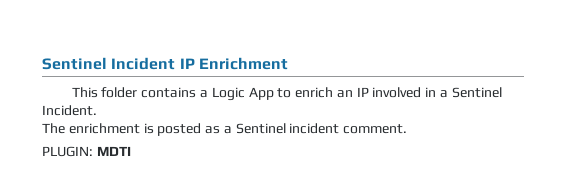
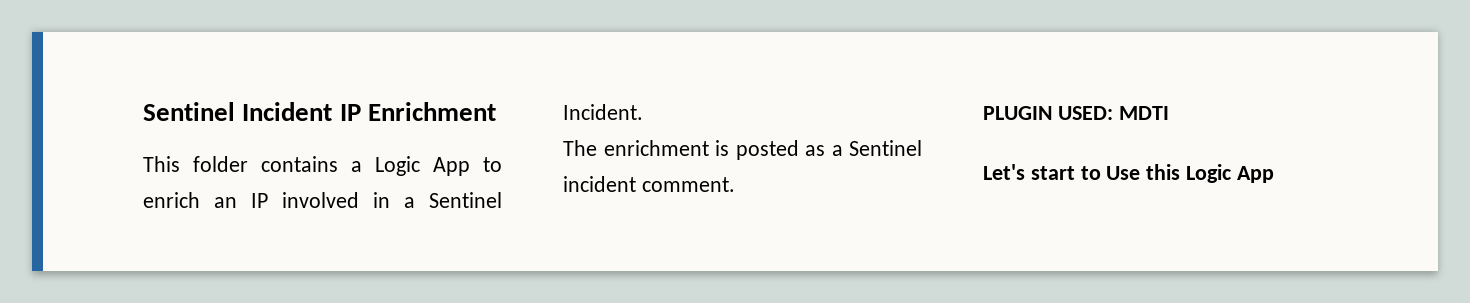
- PLUGIN: MDTI
+ PLUGIN USED: MDTI
+ Let's start to Use this Logic App

